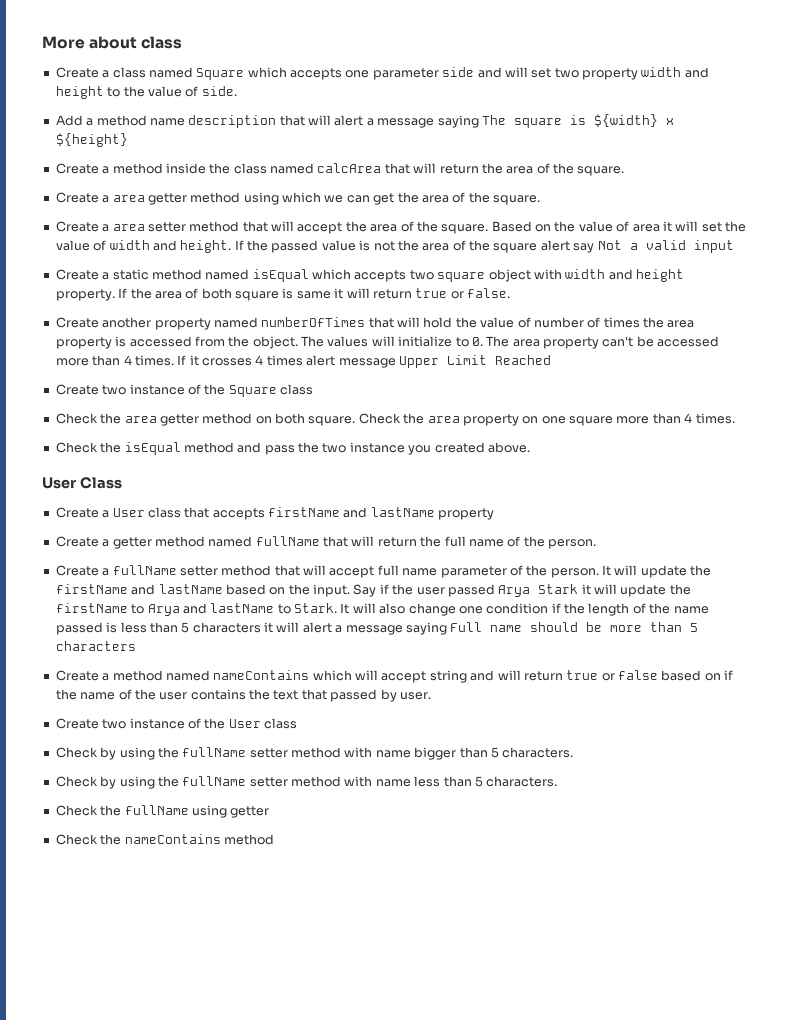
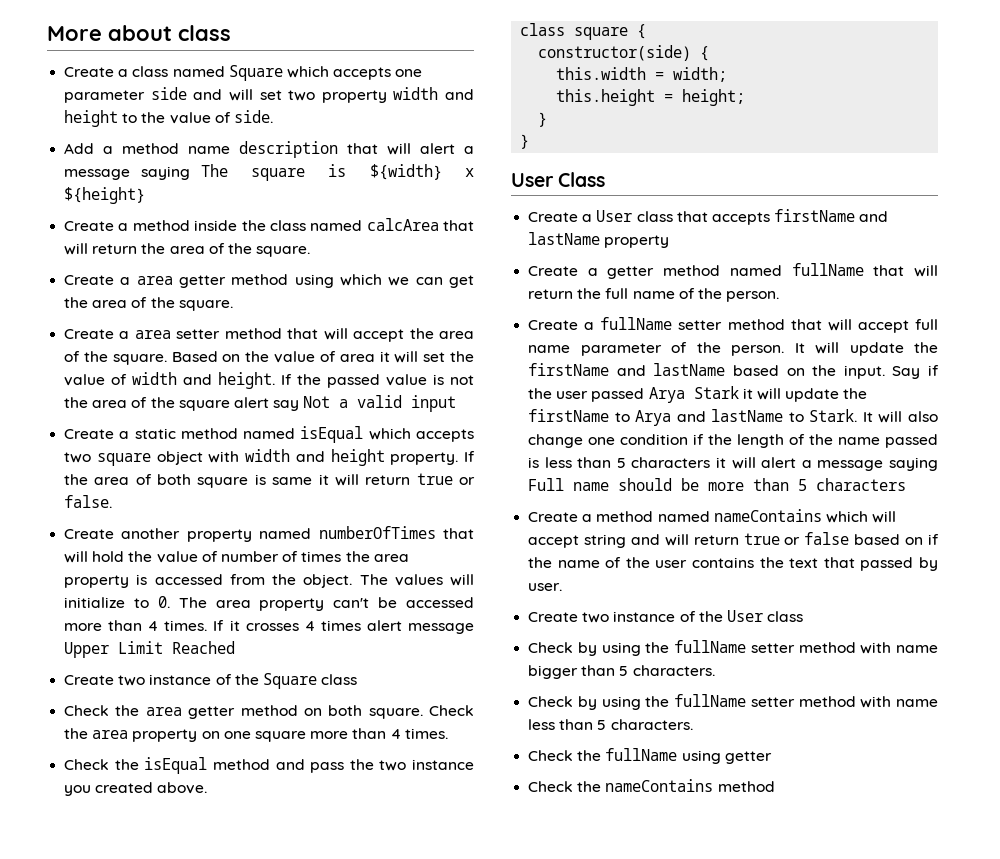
+ class square {
+ constructor(side) {
+ this.width = width;
+ this.height = height;
+ }
+ }

